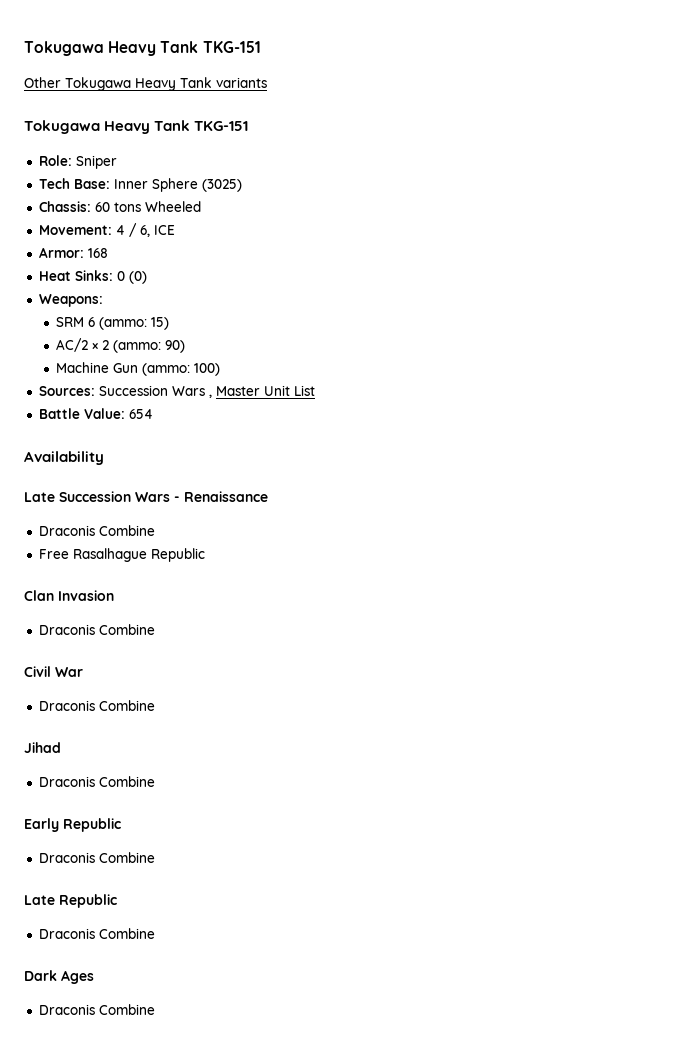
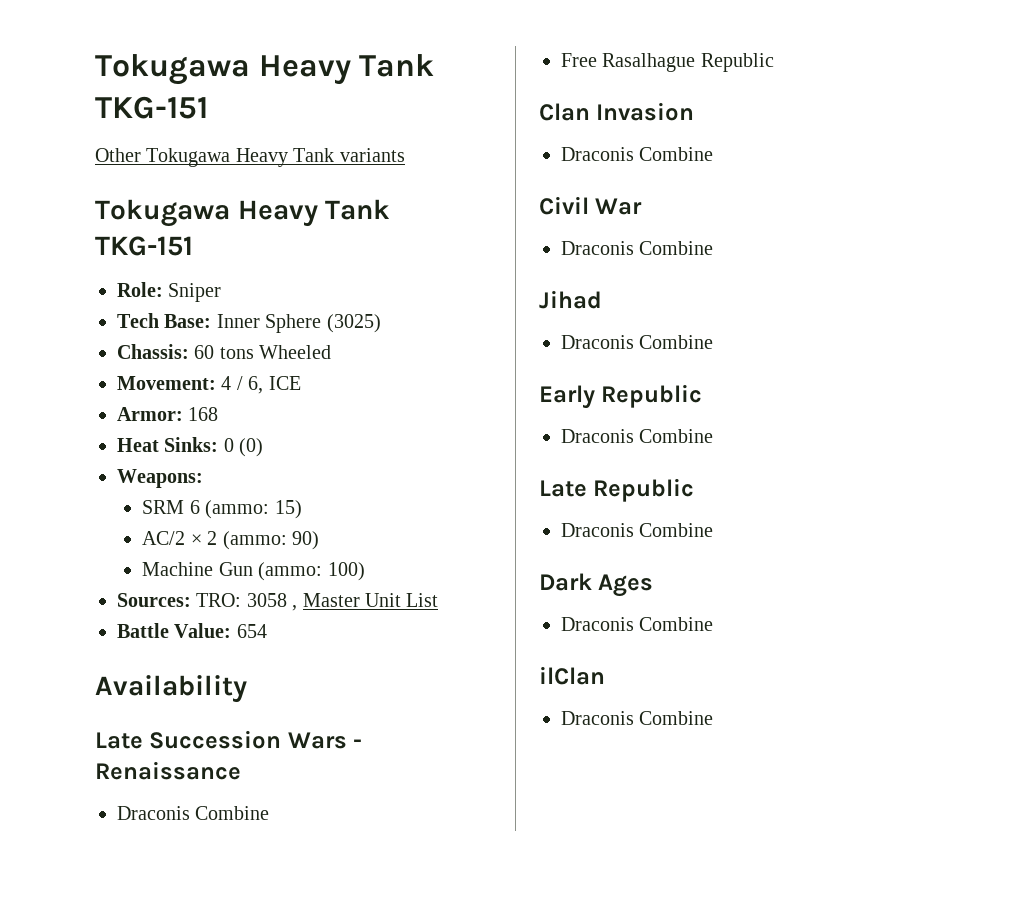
- Sources: Succession Wars , Master Unit List
+ Sources: TRO: 3058 , Master Unit List
+ ilClan
+ Draconis Combine

